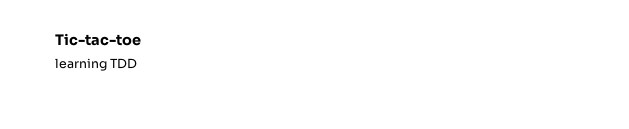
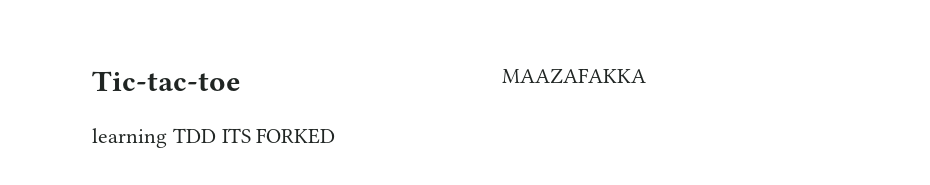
- learning TDD
+ learning TDD ITS FORKED MAAZAFAKKA

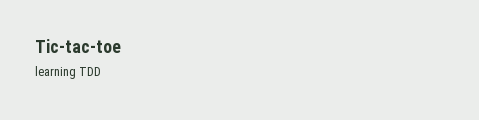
- learning TDD ITS FORKED MAAZAFAKKA
+ learning TDD

